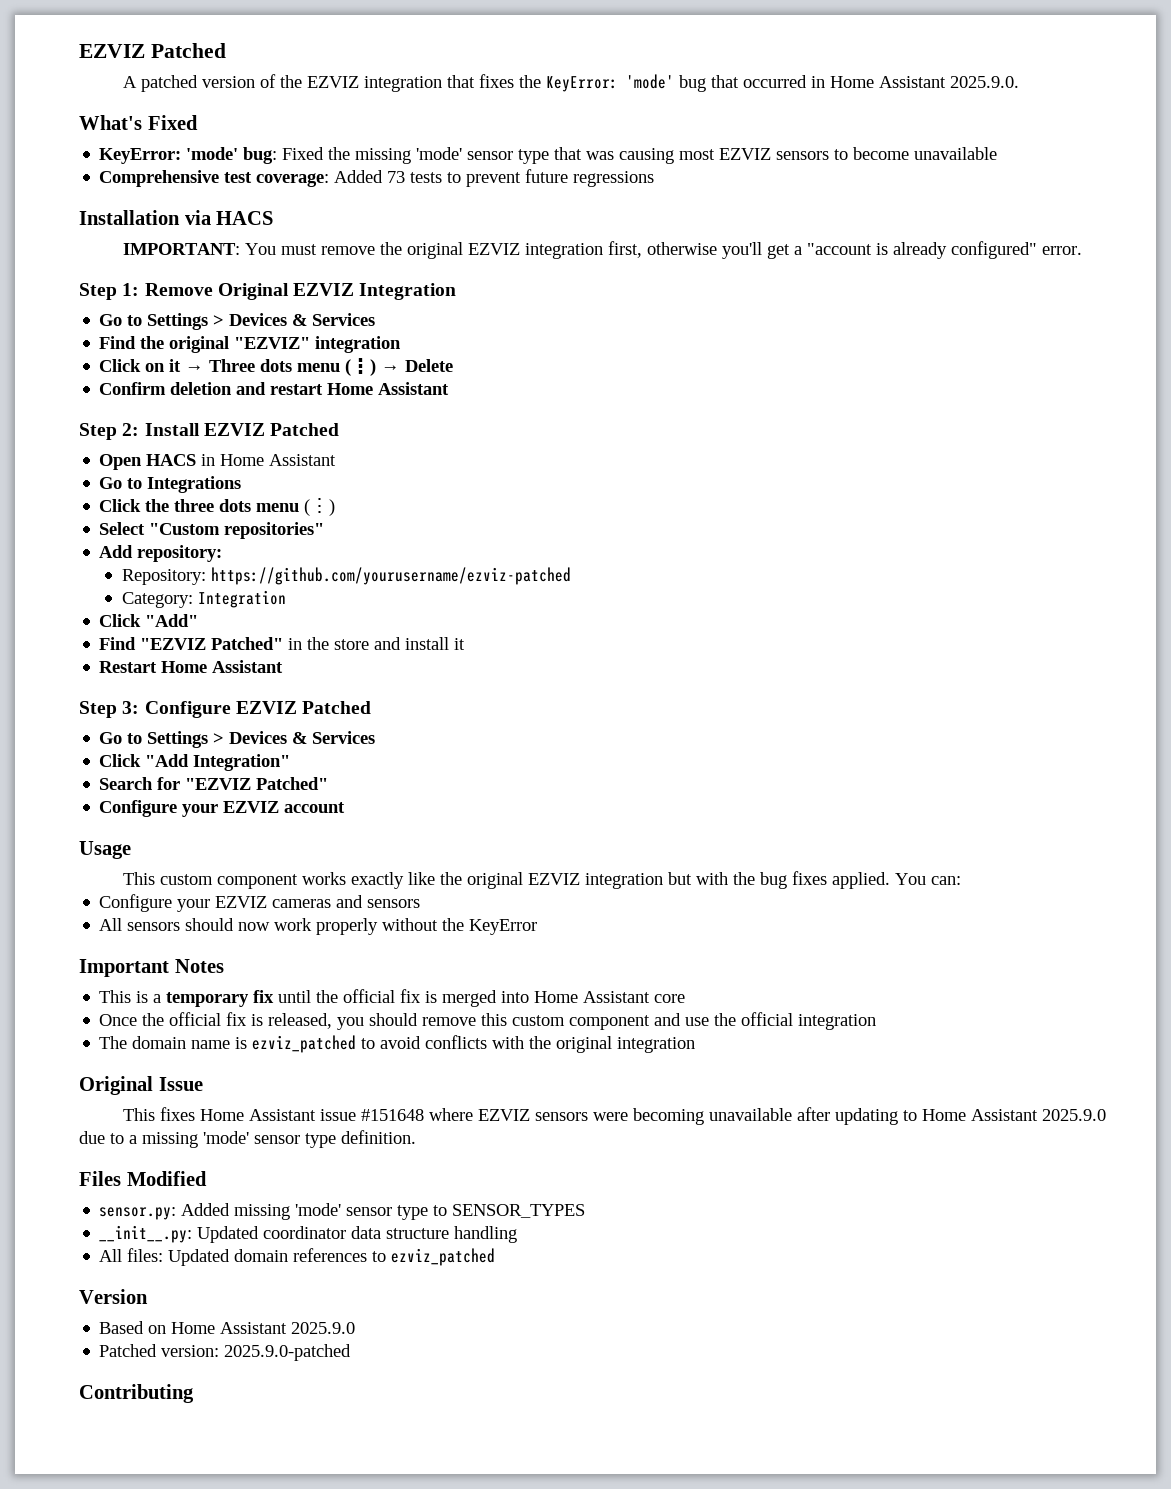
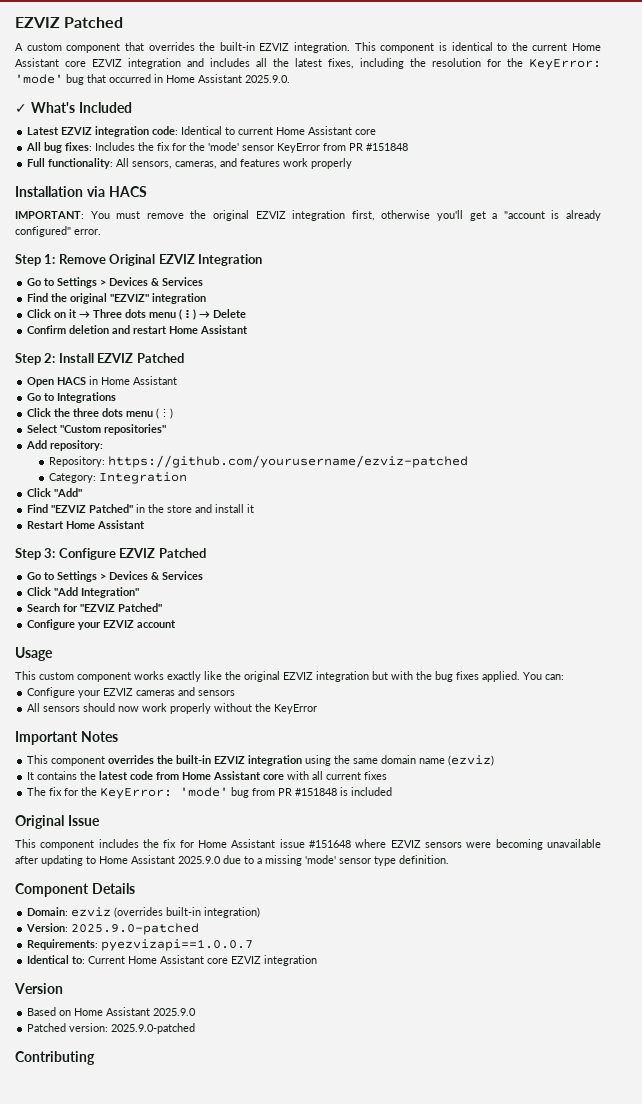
- A patched version of the EZVIZ integration that fixes the KeyError: 'mode' bug that occurred in Home Assistant 2025.9.0.
+ A custom component that overrides the built-in EZVIZ integration. This component is identical to the current Home Assistant core EZVIZ integration and includes all the latest fixes, including the resolution for the KeyError: 'mode' bug that occurred in Home Assistant 2025.9.0.
- What's Fixed
- KeyError: 'mode' bug: Fixed the missing 'mode' sensor type that was causing most EZVIZ sensors to become unavailable
- Comprehensive test coverage: Added 73 tests to prevent future regressions
+ ✓ What's Included
+ Latest EZVIZ integration code: Identical to current Home Assistant core
+ All bug fixes: Includes the fix for the 'mode' sensor KeyError from PR #151848
+ Full functionality: All sensors, cameras, and features work properly
- This is a temporary fix until the official fix is merged into Home Assistant core
- Once the official fix is released, you should remove this custom component and use the official integration
- The domain name is ezviz_patched to avoid conflicts with the original integration
+ This component overrides the built-in EZVIZ integration using the same domain name (ezviz)
+ It contains the latest code from Home Assistant core with all current fixes
+ The fix for the KeyError: 'mode' bug from PR #151848 is included
  Original Issue
- This fixes Home Assistant issue #151648 where EZVIZ sensors were becoming unavailable after updating to Home Assistant 2025.9.0 due to a missing 'mode' sensor type definition.
+ This component includes the fix for Home Assistant issue #151648 where EZVIZ sensors were becoming unavailable after updating to Home Assistant 2025.9.0 due to a missing 'mode' sensor type definition.
- Files Modified
- sensor.py: Added missing 'mode' sensor type to SENSOR_TYPES
- __init__.py: Updated coordinator data structure handling
- All files: Updated domain references to ezviz_patched
+ Component Details
+ Domain: ezviz (overrides built-in integration)
+ Version: 2025.9.0-patched
+ Requirements: pyezvizapi==1.0.0.7
+ Identical to: Current Home Assistant core EZVIZ integration

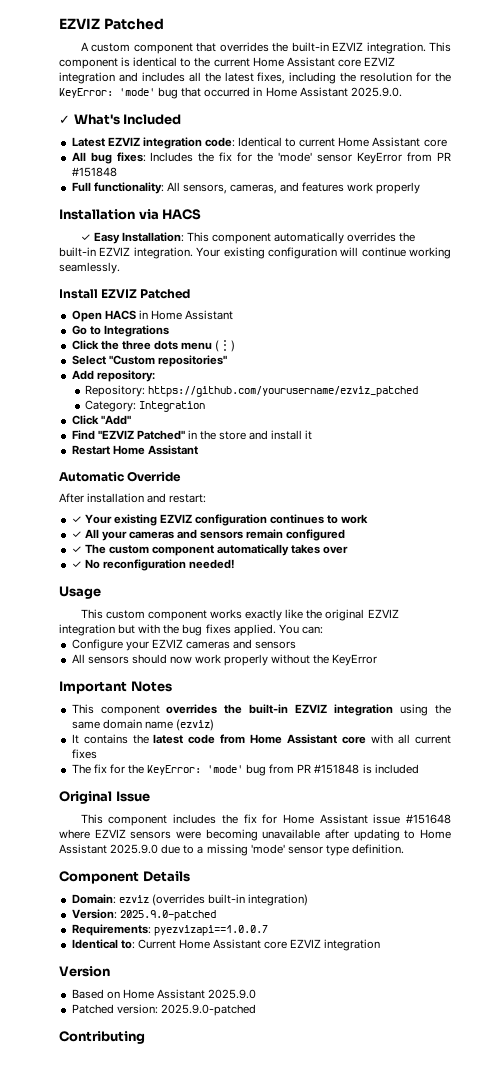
- IMPORTANT: You must remove the original EZVIZ integration first, otherwise you'll get a "account is already configured" error.
- Step 1: Remove Original EZVIZ Integration
- Go to Settings > Devices & Services
- Find the original "EZVIZ" integration
- Click on it → Three dots menu (⋮) → Delete
- Confirm deletion and restart Home Assistant
- Step 2: Install EZVIZ Patched
+ ✓ Easy Installation: This component automatically overrides the built-in EZVIZ integration. Your existing configuration will continue working seamlessly.
+ Install EZVIZ Patched
- Repository: https://github.com/yourusername/ezviz-patched
+ Repository: https://github.com/yourusername/ezviz_patched
- Step 3: Configure EZVIZ Patched
- Go to Settings > Devices & Services
- Click "Add Integration"
- Search for "EZVIZ Patched"
- Configure your EZVIZ account
+ Automatic Override
+ After installation and restart:
+ ✓ Your existing EZVIZ configuration continues to work
+ ✓ All your cameras and sensors remain configured
+ ✓ The custom component automatically takes over
+ ✓ No reconfiguration needed!

